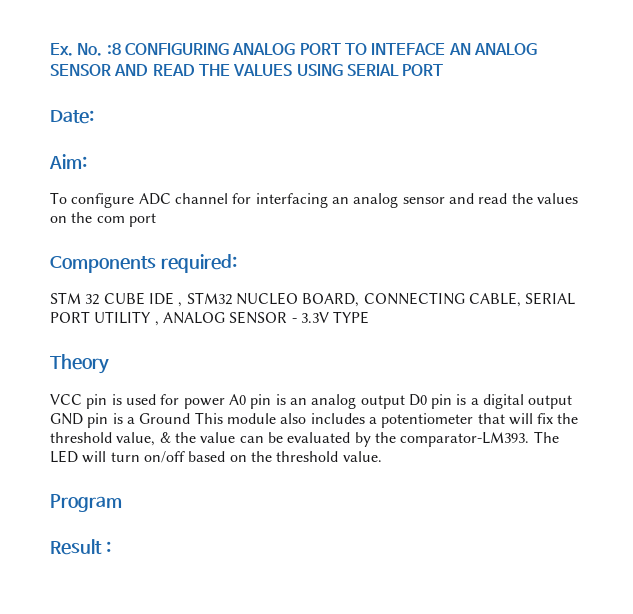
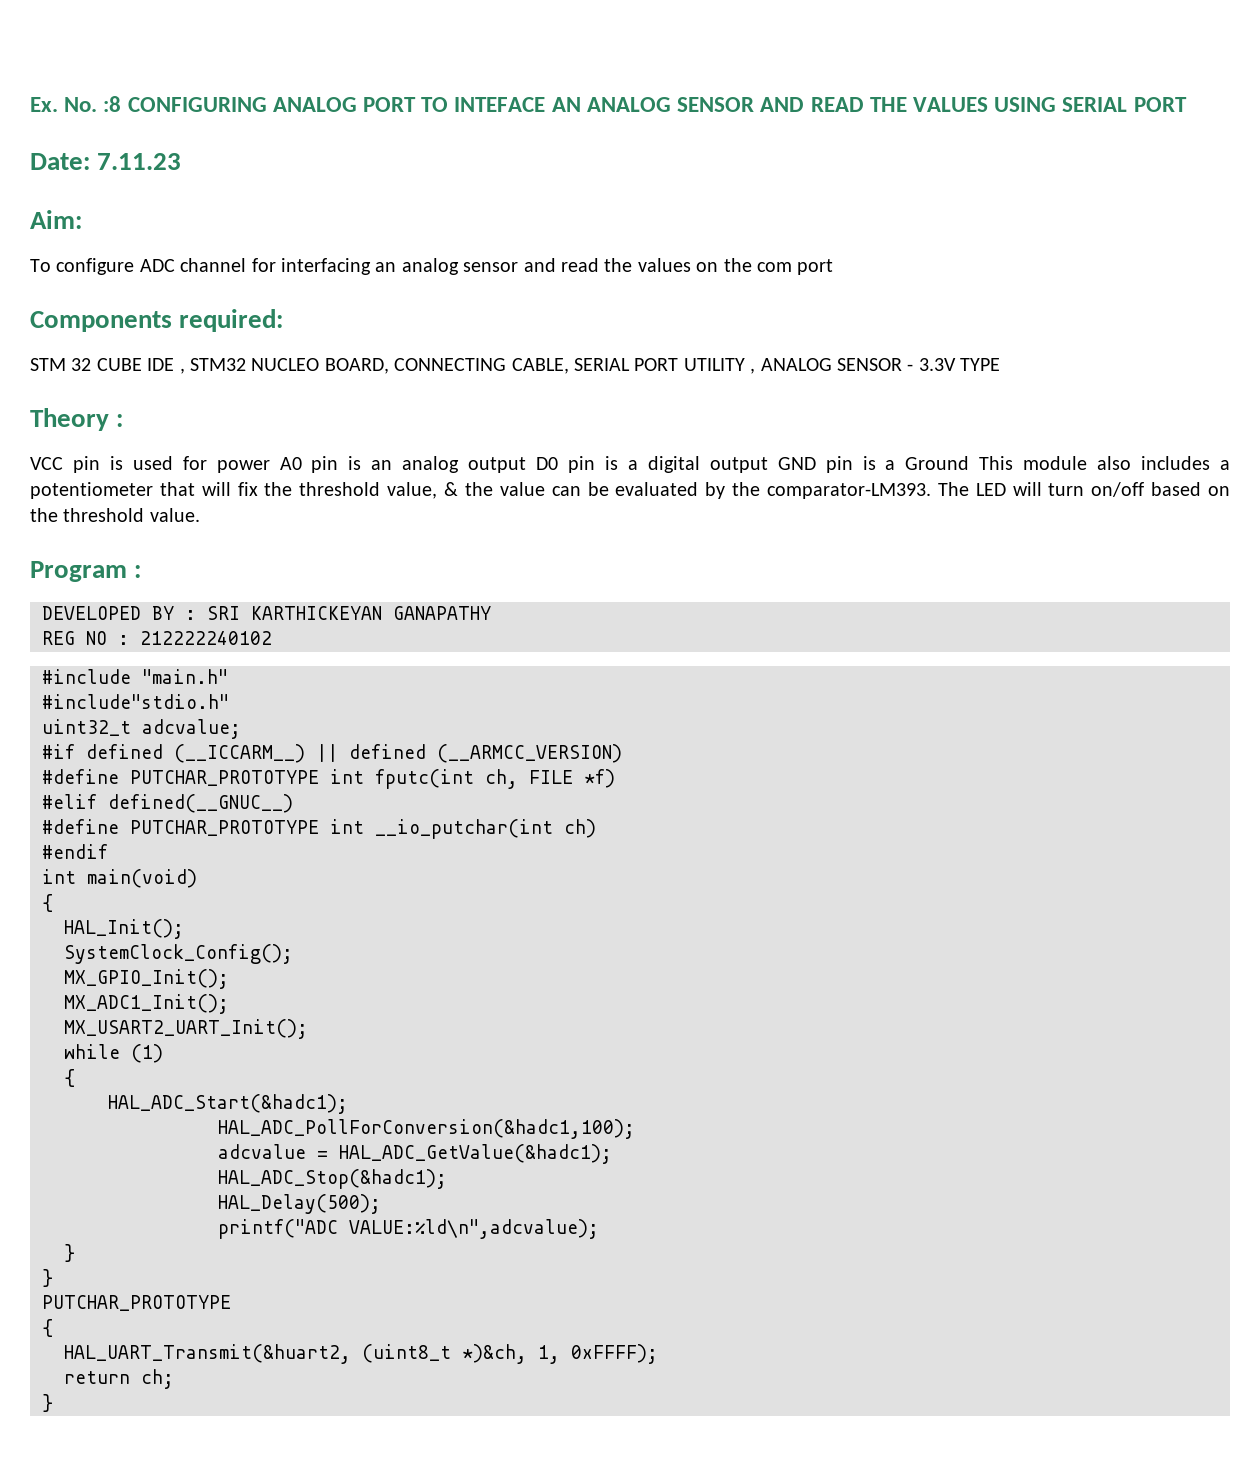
- Date:
+ Date: 7.11.23
- Theory
+ Theory :
- Program
- Result :
+ Program :
+ DEVELOPED BY : SRI KARTHICKEYAN GANAPATHY
+ REG NO : 212222240102
+ #include "main.h"
+ #include"stdio.h"
+ uint32_t adcvalue;
+ #if defined (__ICCARM__) || defined (__ARMCC_VERSION)
+ #define PUTCHAR_PROTOTYPE int fputc(int ch, FILE *f)
+ #elif defined(__GNUC__)
+ #define PUTCHAR_PROTOTYPE int __io_putchar(int ch)
+ #endif
+ int main(void)
+ {
+ HAL_Init();
+ SystemClock_Config();
+ MX_GPIO_Init();
+ MX_ADC1_Init();
+ MX_USART2_UART_Init();
+ while (1)
+ {
+ HAL_ADC_Start(&hadc1);
+ HAL_ADC_PollForConversion(&hadc1,100);
+ adcvalue = HAL_ADC_GetValue(&hadc1);
+ HAL_ADC_Stop(&hadc1);
+ HAL_Delay(500);
+ printf("ADC VALUE:%ld\n",adcvalue);
+ }
+ }
+ PUTCHAR_PROTOTYPE
+ {
+ HAL_UART_Transmit(&huart2, (uint8_t *)&ch, 1, 0xFFFF);
+ return ch;
+ }

